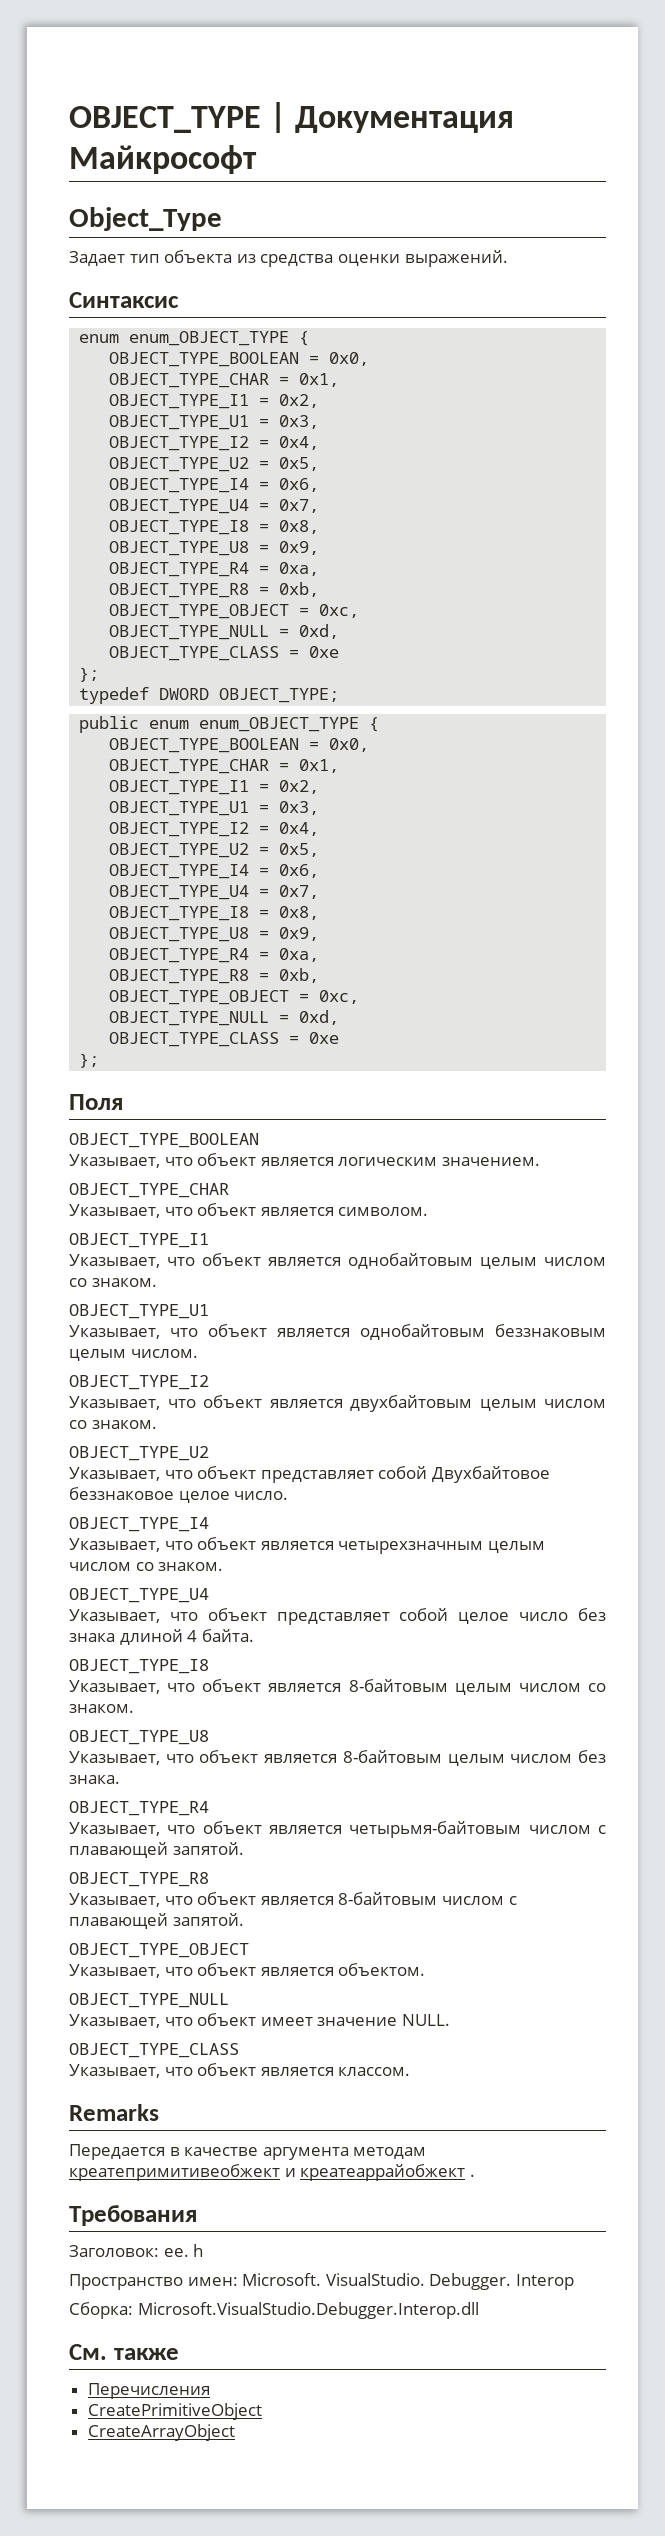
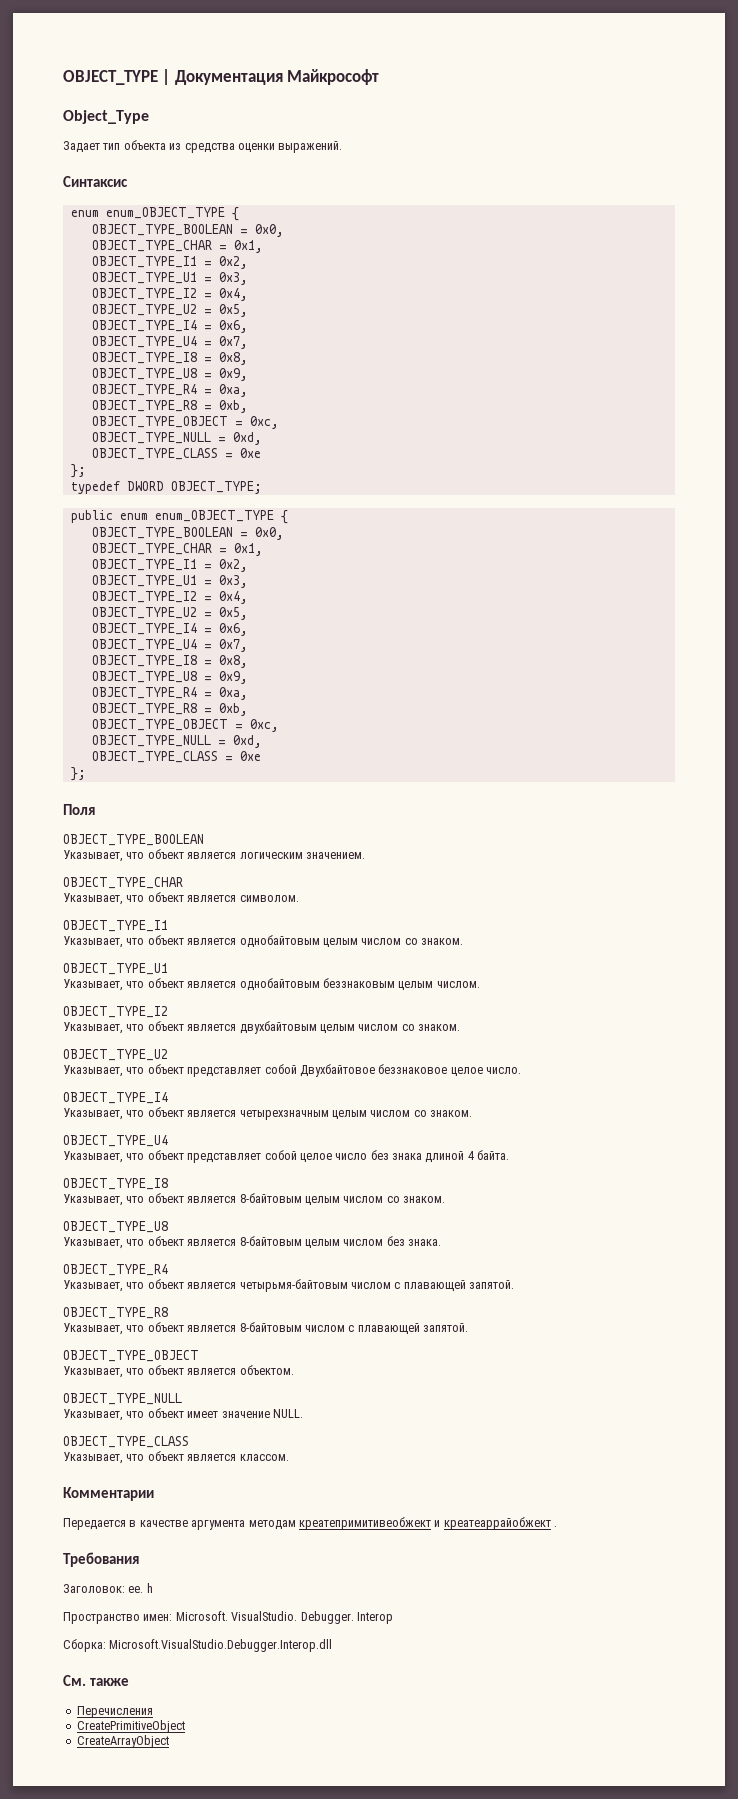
- Remarks
+ Комментарии

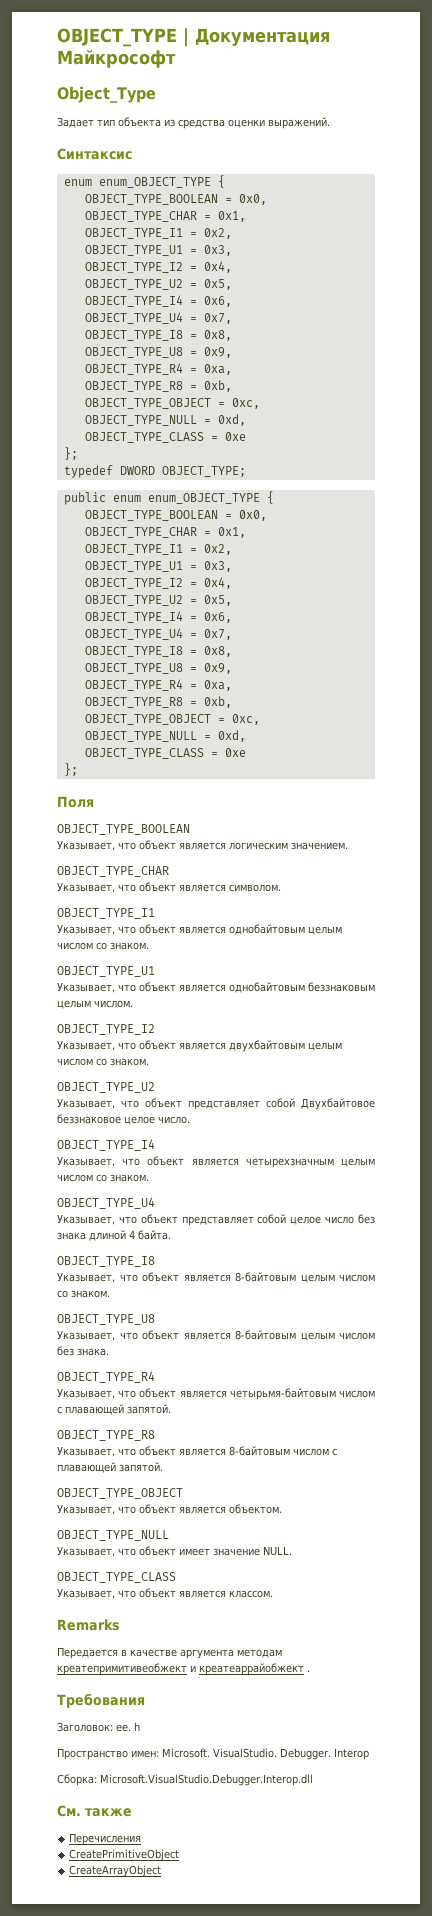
- Комментарии
+ Remarks

